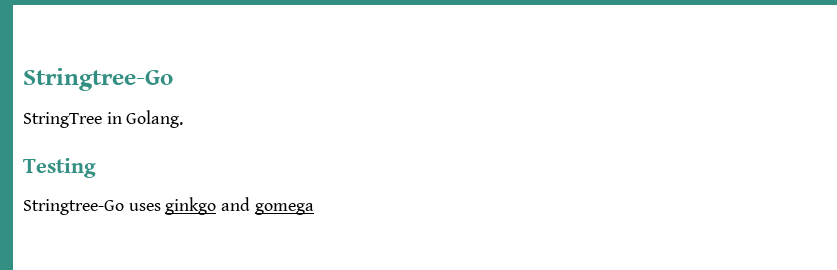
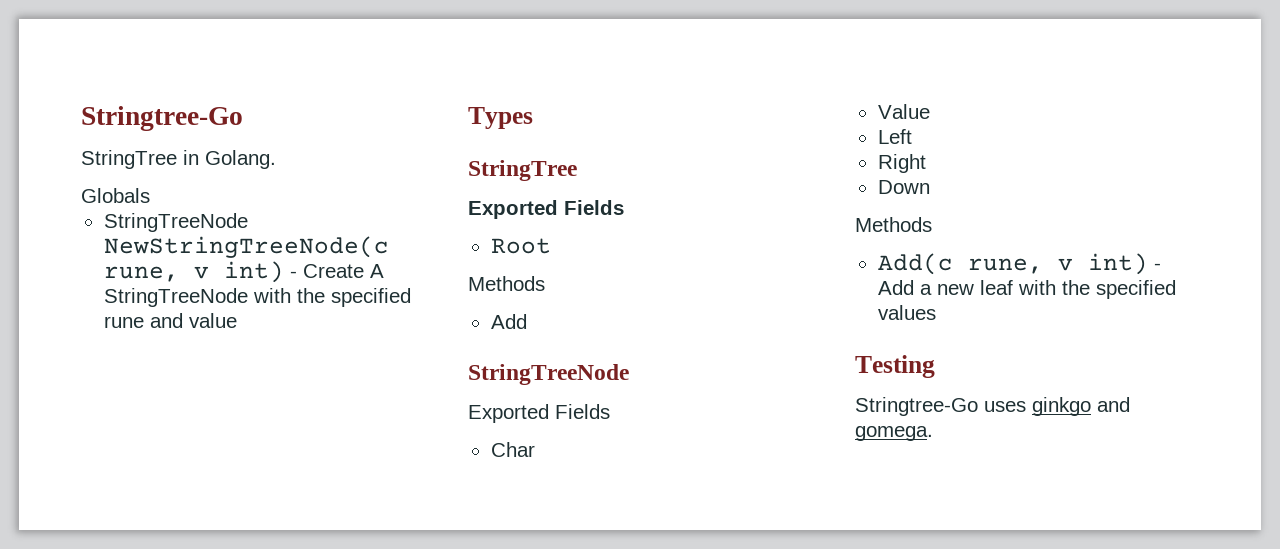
+ Globals
+ StringTreeNode NewStringTreeNode(c rune, v int) - Create A StringTreeNode with the specified rune and value
+ Types
+ StringTree
+ Exported Fields
+ Root
+ Methods
+ Add
+ StringTreeNode
+ Exported Fields
+ Char
+ Value
+ Left
+ Right
+ Down
+ Methods
+ Add(c rune, v int) - Add a new leaf with the specified values
- Stringtree-Go uses ginkgo and gomega
+ Stringtree-Go uses ginkgo and gomega.

